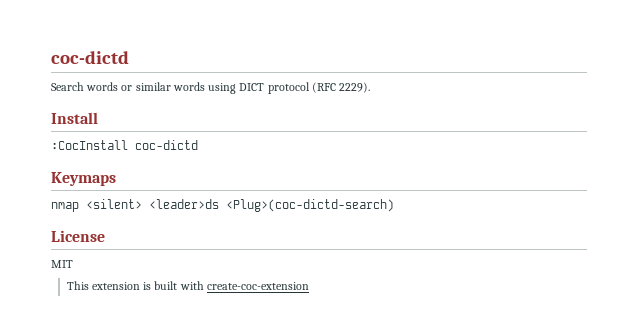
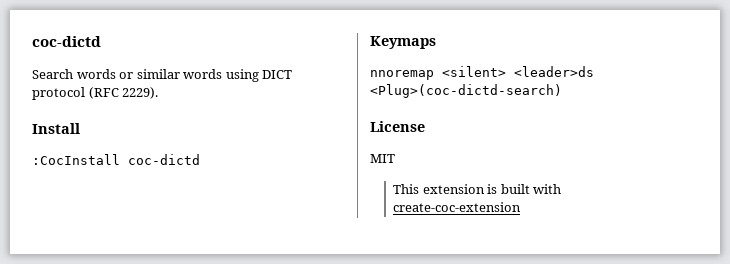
- nmap <silent> <leader>ds <Plug>(coc-dictd-search)
+ nnoremap <silent> <leader>ds <Plug>(coc-dictd-search)

